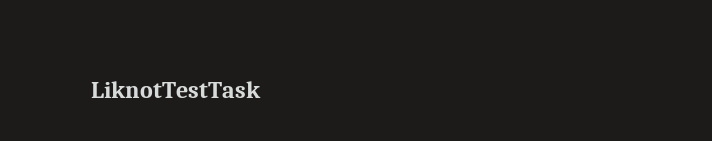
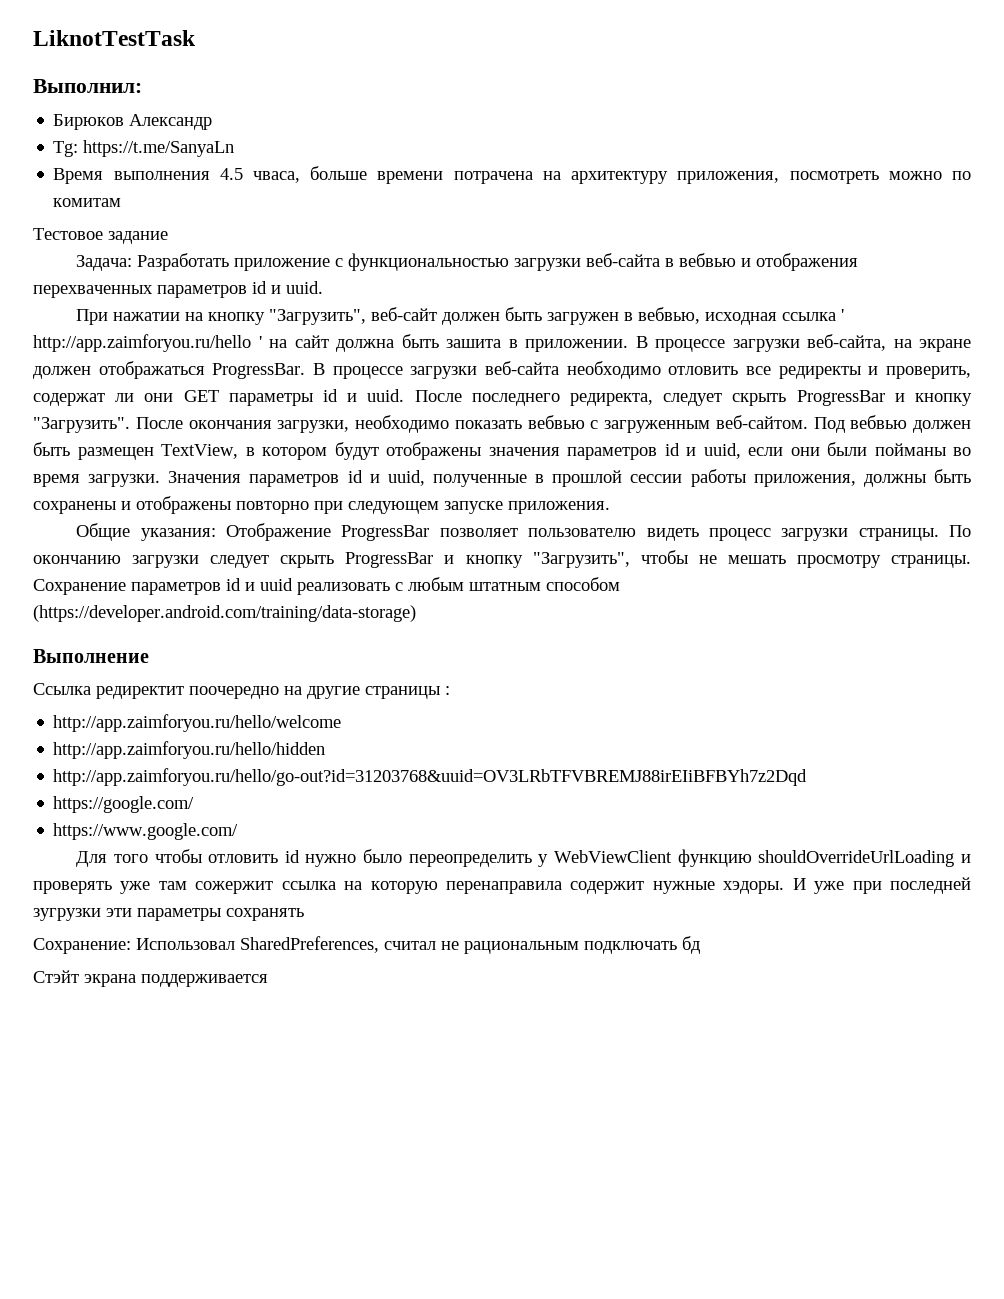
+ Выполнил:
+ Бирюков Александр
+ Tg: https://t.me/SanyaLn
+ Время выполнения 4.5 чваса, больше времени потрачена на архитектуру приложения, посмотреть можно по комитам
+ Тестовое задание
+ Задача: Разработать приложение с функциональностью загрузки веб-сайта в вебвью и отображения перехваченных параметров id и uuid.
+ При нажатии на кнопку "Загрузить", веб-сайт должен быть загружен в вебвью, исходная ссылка ' http://app.zaimforyou.ru/hello ' на сайт должна быть зашита в приложении. В процессе загрузки веб-сайта, на экране должен отображаться ProgressBar. В процессе загрузки веб-сайта необходимо отловить все редиректы и проверить, содержат ли они GET параметры id и uuid. После последнего редиректа, следует скрыть ProgressBar и кнопку "Загрузить". После окончания загрузки, необходимо показать вебвью с загруженным веб-сайтом. Под вебвью должен быть размещен TextView, в котором будут отображены значения параметров id и uuid, если они были пойманы во время загрузки. Значения параметров id и uuid, полученные в прошлой сессии работы приложения, должны быть сохранены и отображены повторно при следующем запуске приложения.
+ Общие указания: Отображение ProgressBar позволяет пользователю видеть процесс загрузки страницы. По окончанию загрузки следует скрыть ProgressBar и кнопку "Загрузить", чтобы не мешать просмотру страницы. Сохранение параметров id и uuid реализовать с любым штатным способом (https://developer.android.com/training/data-storage)
+ Выполнение
+ Cсылка редиректит поочередно на другие страницы :
+ http://app.zaimforyou.ru/hello/welcome
+ http://app.zaimforyou.ru/hello/hidden
+ http://app.zaimforyou.ru/hello/go-out?id=31203768&uuid=OV3LRbTFVBREMJ88irEIiBFBYh7z2Dqd
+ https://google.com/
+ https://www.google.com/
+ Для того чтобы отловить id нужно было переопределить у WebViewClient функцию shouldOverrideUrlLoading и проверять уже там сожержит ссылка на которую перенаправила содержит нужные хэдоры. И уже при последней зугрузки эти параметры сохранять
+ Сохранение: Использовал SharedPreferences, считал не рациональным подключать бд
+ Стэйт экрана поддерживается

